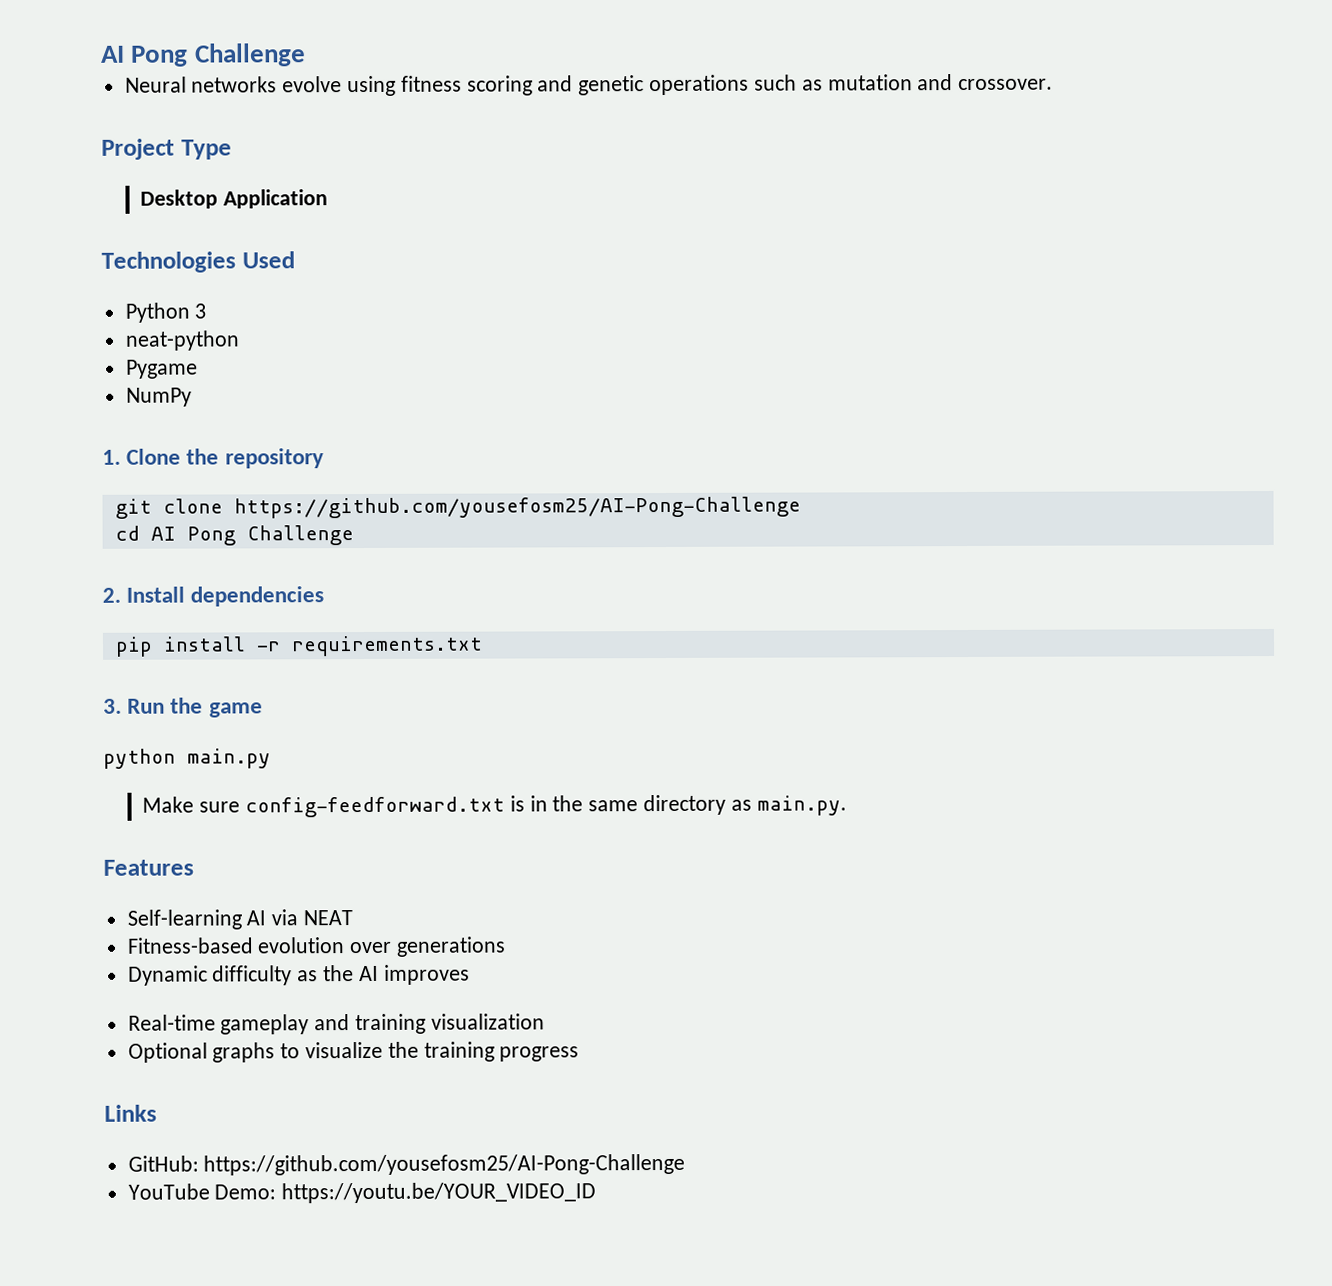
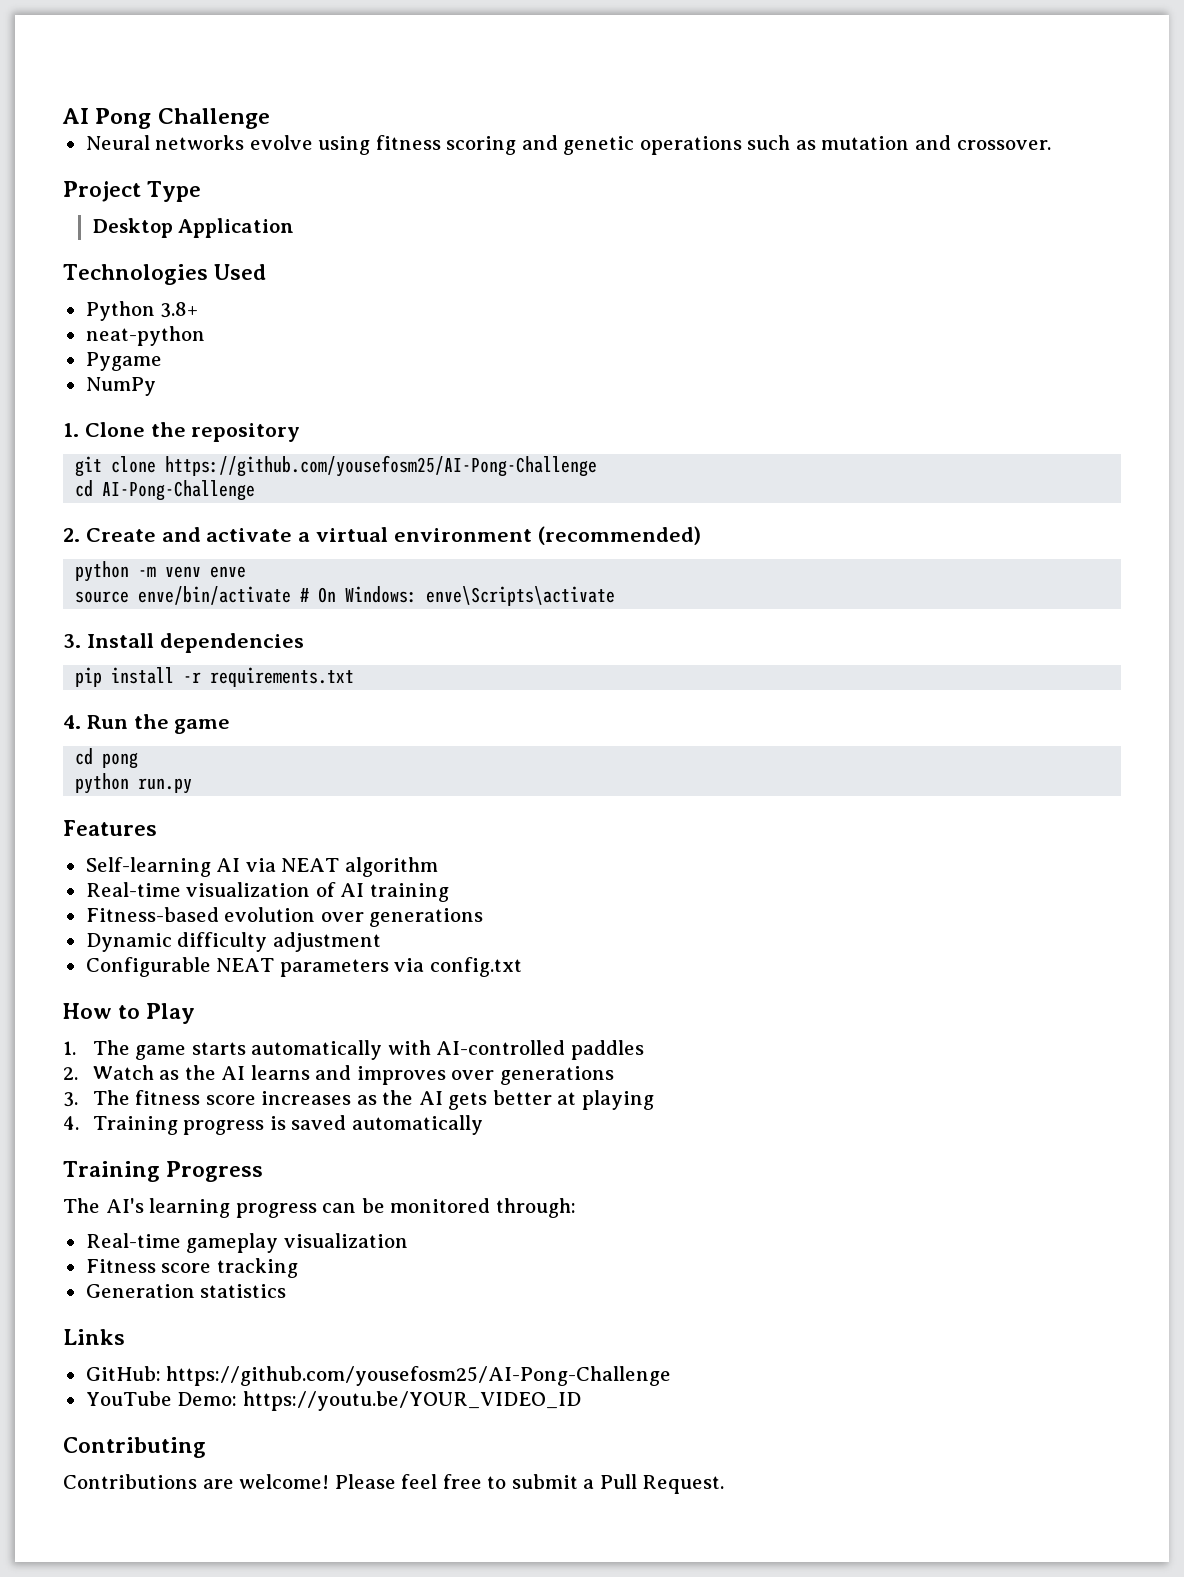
- Python 3
+ Python 3.8+
- cd AI Pong Challenge
- 2. Install dependencies
+ cd AI-Pong-Challenge
+ 2. Create and activate a virtual environment (recommended)
+ python -m venv enve
+ source enve/bin/activate # On Windows: enve\Scripts\activate
+ 3. Install dependencies
- 3. Run the game
+ 4. Run the game
- python main.py
- Make sure config-feedforward.txt is in the same directory as main.py.
+ cd pong
+ python run.py
- Self-learning AI via NEAT
+ Self-learning AI via NEAT algorithm
+ Real-time visualization of AI training
- Dynamic difficulty as the AI improves
+ Dynamic difficulty adjustment
+ Configurable NEAT parameters via config.txt
+ How to Play
+ 1. The game starts automatically with AI-controlled paddles
+ 2. Watch as the AI learns and improves over generations
+ 3. The fitness score increases as the AI gets better at playing
+ 4. Training progress is saved automatically
+ Training Progress
+ The AI's learning progress can be monitored through:
- Real-time gameplay and training visualization
+ Real-time gameplay visualization
- Optional graphs to visualize the training progress
+ Fitness score tracking
+ Generation statistics
+ Contributing
+ Contributions are welcome! Please feel free to submit a Pull Request.

